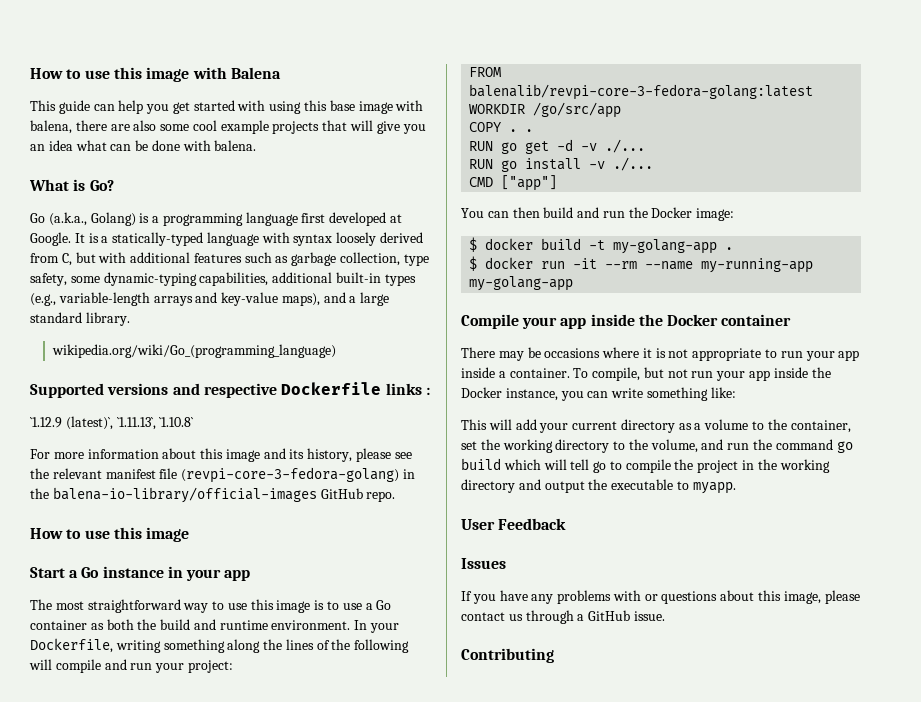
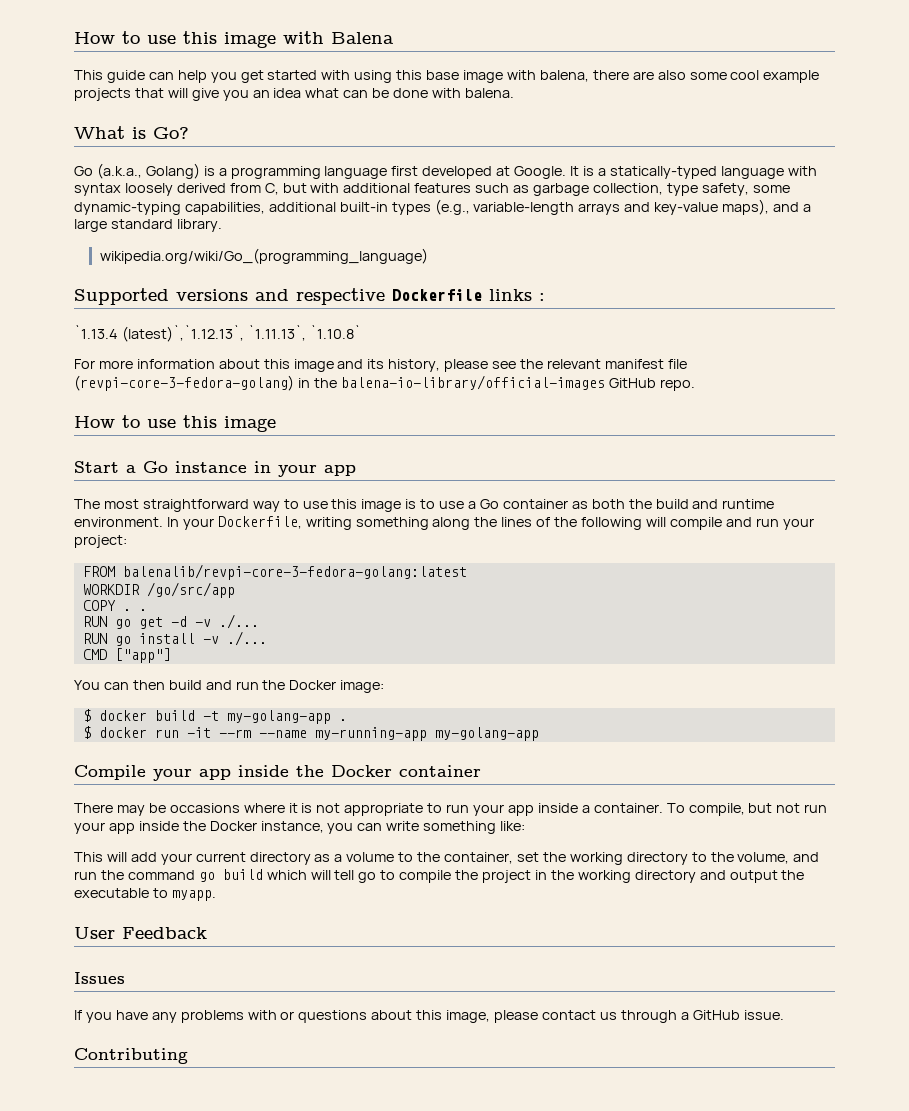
- `1.12.9 (latest)`, `1.11.13`, `1.10.8`
+ `1.13.4 (latest)`,`1.12.13`, `1.11.13`, `1.10.8`

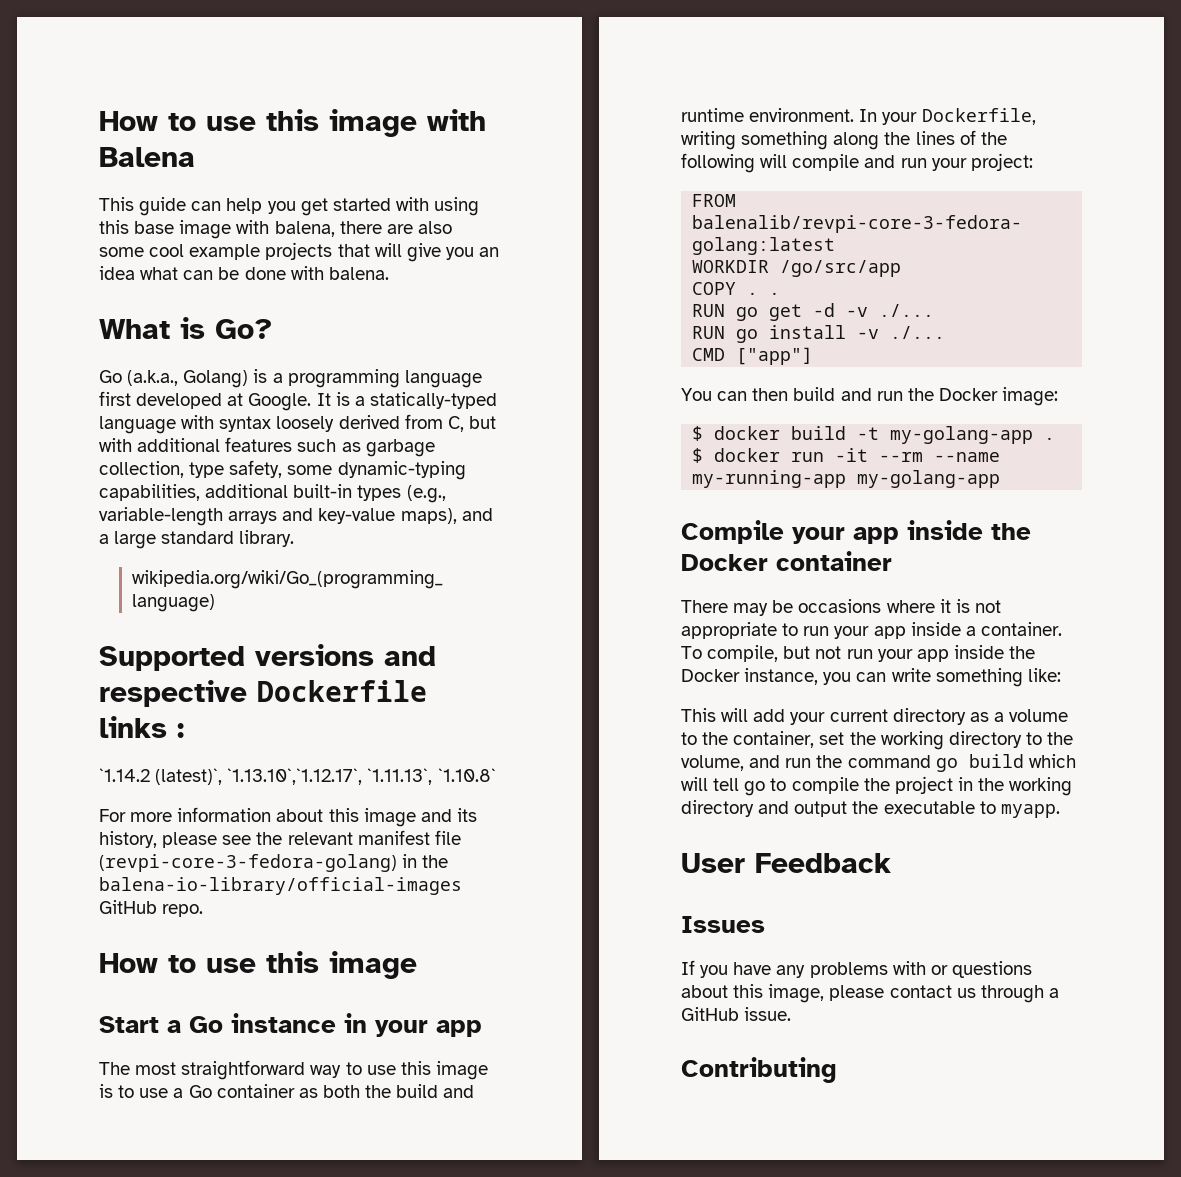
- `1.13.4 (latest)`,`1.12.13`, `1.11.13`, `1.10.8`
+ `1.14.2 (latest)`, `1.13.10`,`1.12.17`, `1.11.13`, `1.10.8`

